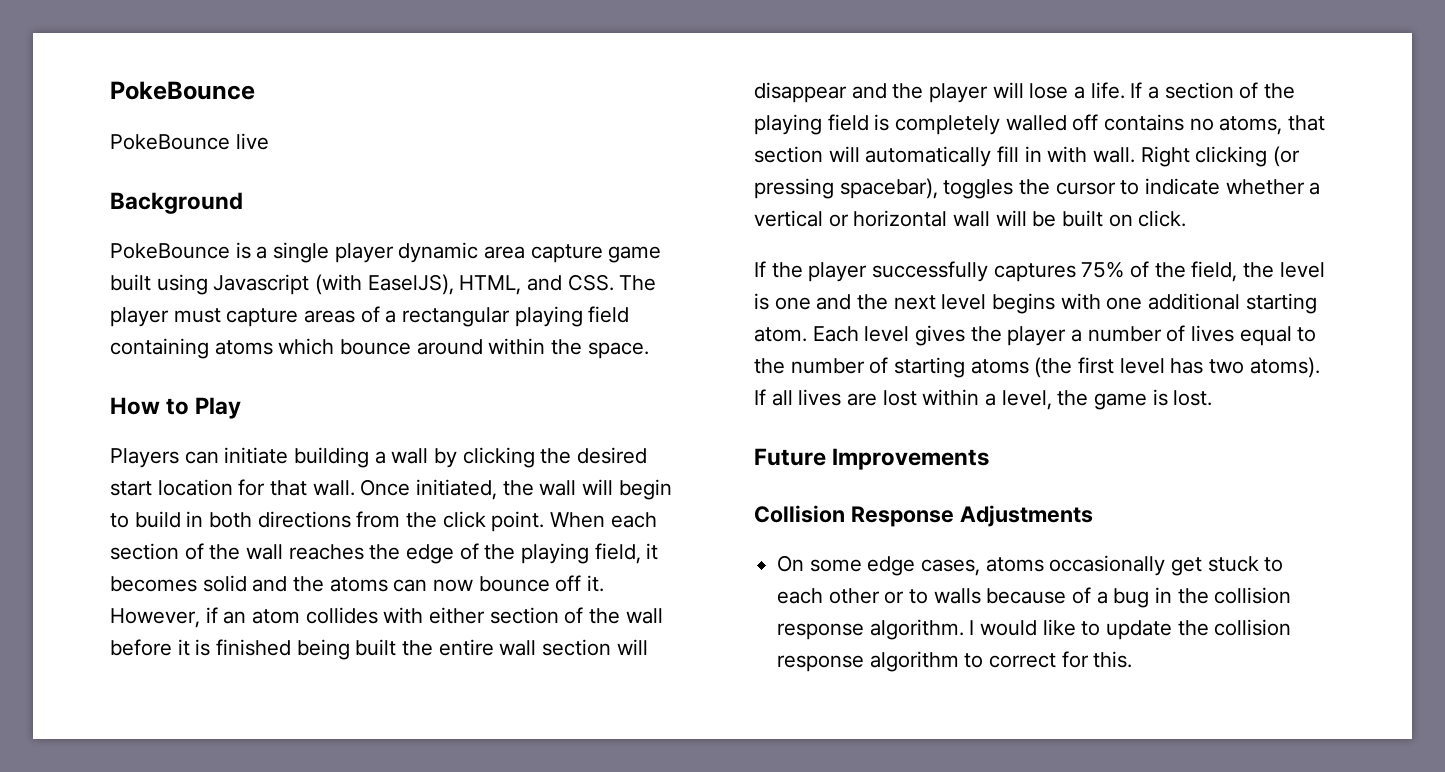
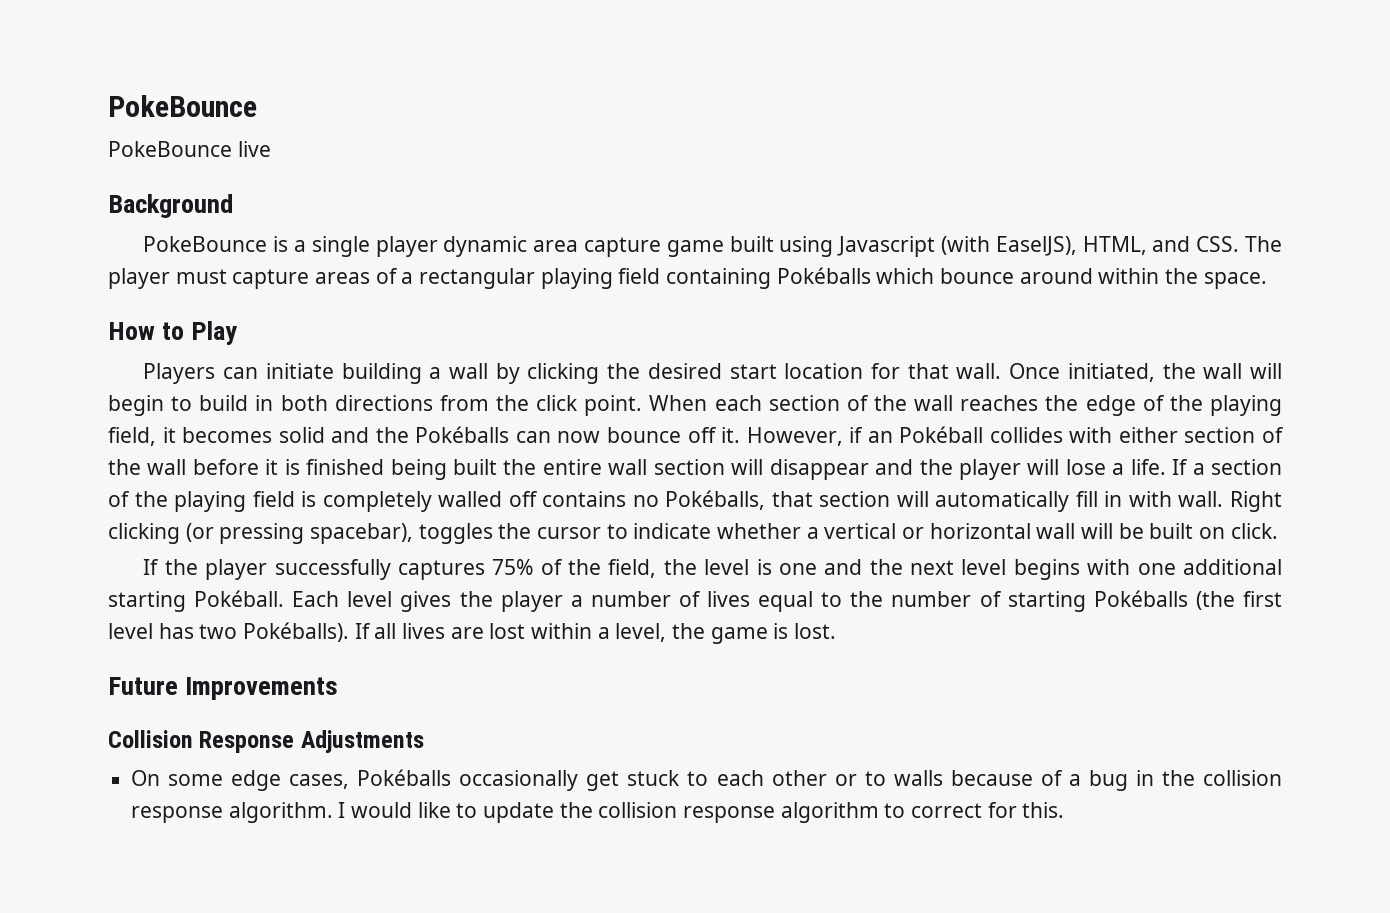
- PokeBounce is a single player dynamic area capture game built using Javascript (with EaselJS), HTML, and CSS. The player must capture areas of a rectangular playing field containing atoms which bounce around within the space.
+ PokeBounce is a single player dynamic area capture game built using Javascript (with EaselJS), HTML, and CSS. The player must capture areas of a rectangular playing field containing Pokéballs which bounce around within the space.
- When each section of the wall reaches the edge of the playing field, it becomes solid and the atoms can now bounce off it.
+ When each section of the wall reaches the edge of the playing field, it becomes solid and the Pokéballs can now bounce off it.
- However, if an atom collides with either section of the wall before it is finished being built the entire wall section will disappear and the player will lose a life.
+ However, if an Pokéball collides with either section of the wall before it is finished being built the entire wall section will disappear and the player will lose a life.
- If a section of the playing field is completely walled off contains no atoms, that section will automatically fill in with wall.
+ If a section of the playing field is completely walled off contains no Pokéballs, that section will automatically fill in with wall.
- If the player successfully captures 75% of the field, the level is one and the next level begins with one additional starting atom.
+ If the player successfully captures 75% of the field, the level is one and the next level begins with one additional starting Pokéball.
- Each level gives the player a number of lives equal to the number of starting atoms (the first level has two atoms).
+ Each level gives the player a number of lives equal to the number of starting Pokéballs (the first level has two Pokéballs).
- On some edge cases, atoms occasionally get stuck to each other or to walls because of a bug in the collision response algorithm.
+ On some edge cases, Pokéballs occasionally get stuck to each other or to walls because of a bug in the collision response algorithm.

